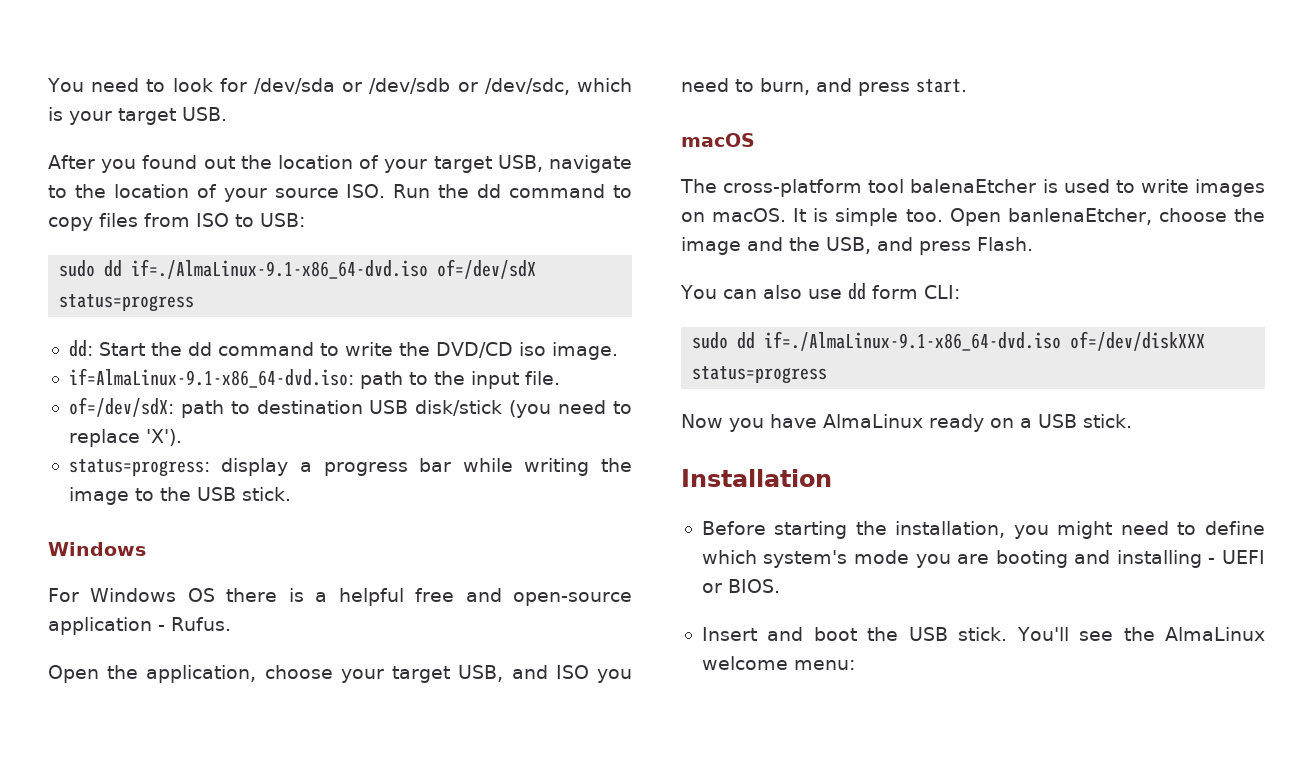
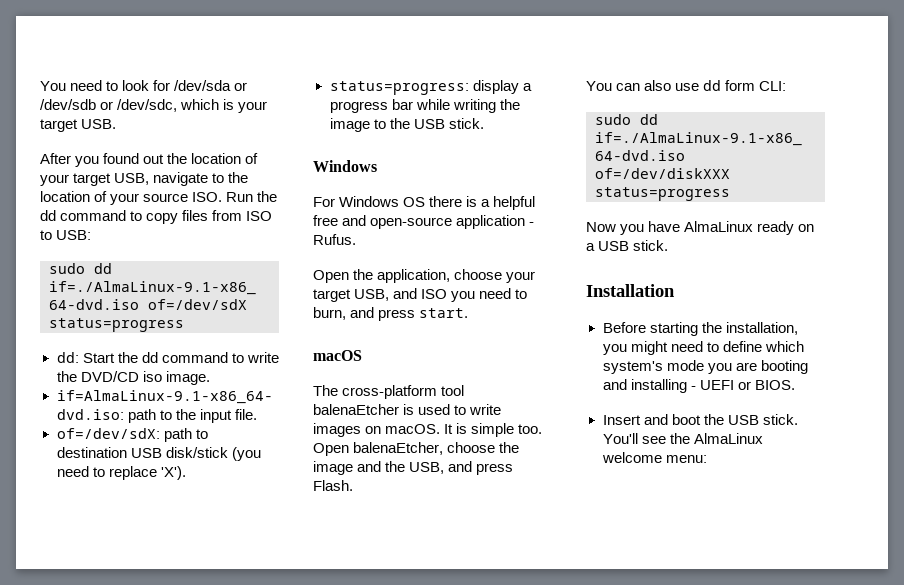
- Open banlenaEtcher, choose the image and the USB, and press Flash.
+ Open balenaEtcher, choose the image and the USB, and press Flash.

